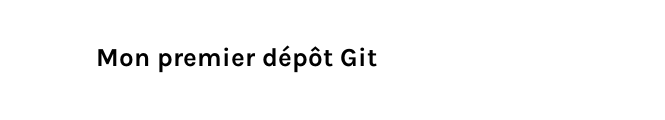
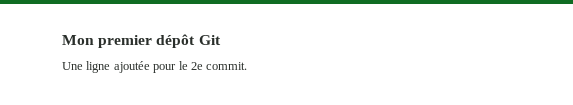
+ Une ligne ajoutée pour le 2e commit.

